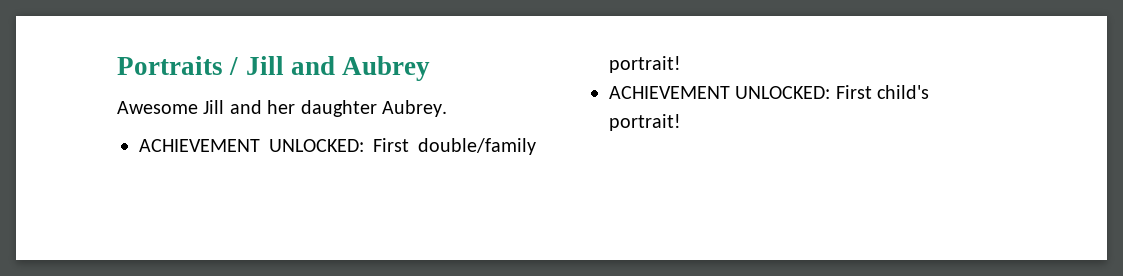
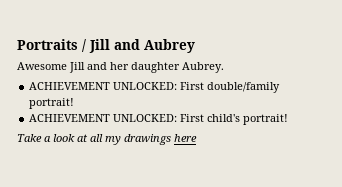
+ Take a look at all my drawings here

